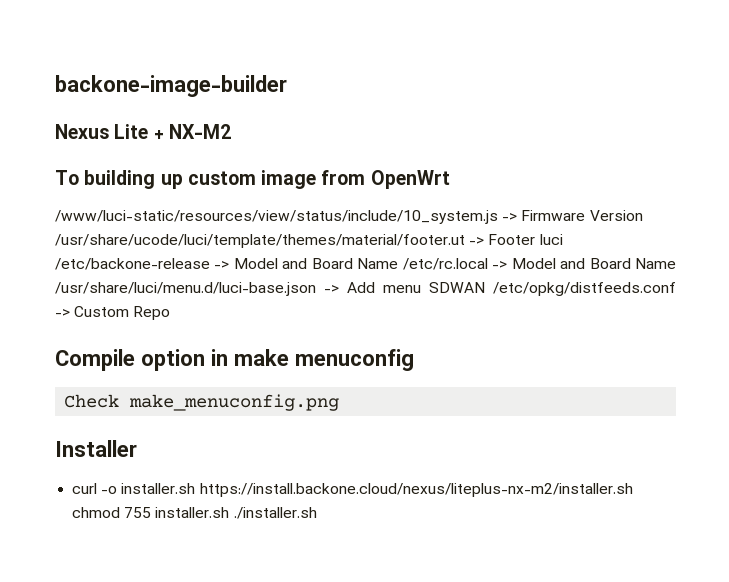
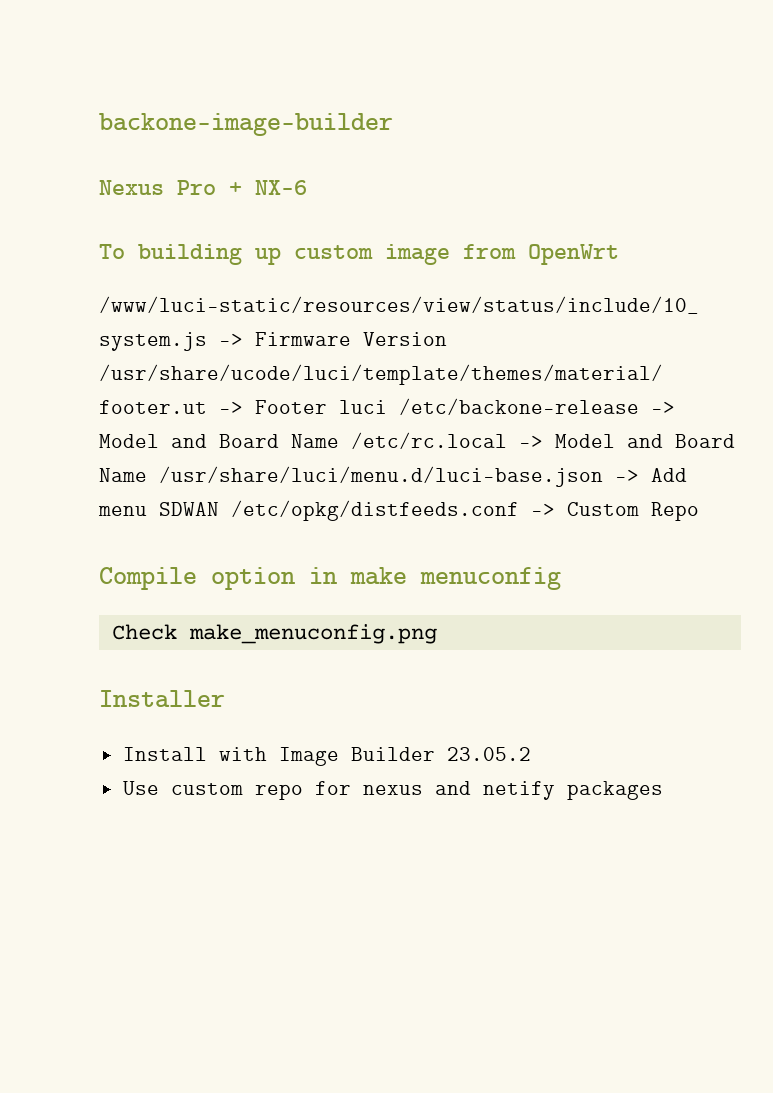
- Nexus Lite + NX-M2
+ Nexus Pro + NX-6
- curl -o installer.sh https://install.backone.cloud/nexus/liteplus-nx-m2/installer.sh chmod 755 installer.sh ./installer.sh
+ Install with Image Builder 23.05.2
+ Use custom repo for nexus and netify packages

